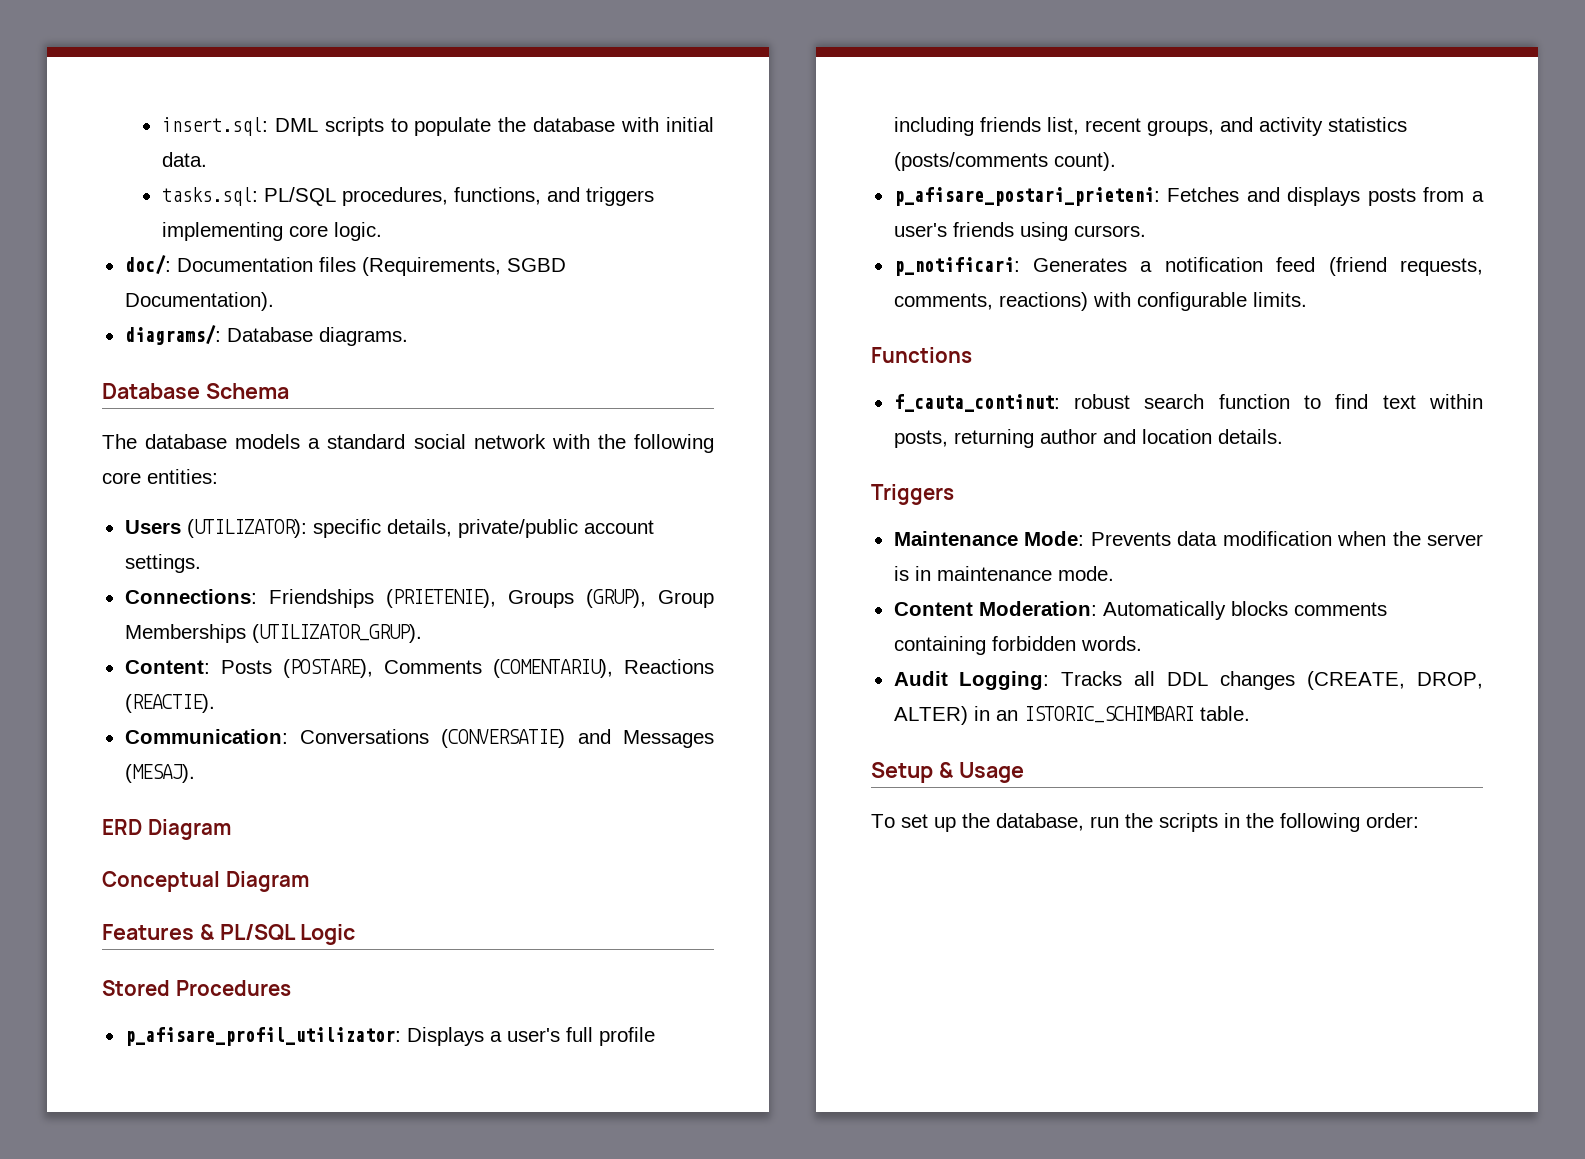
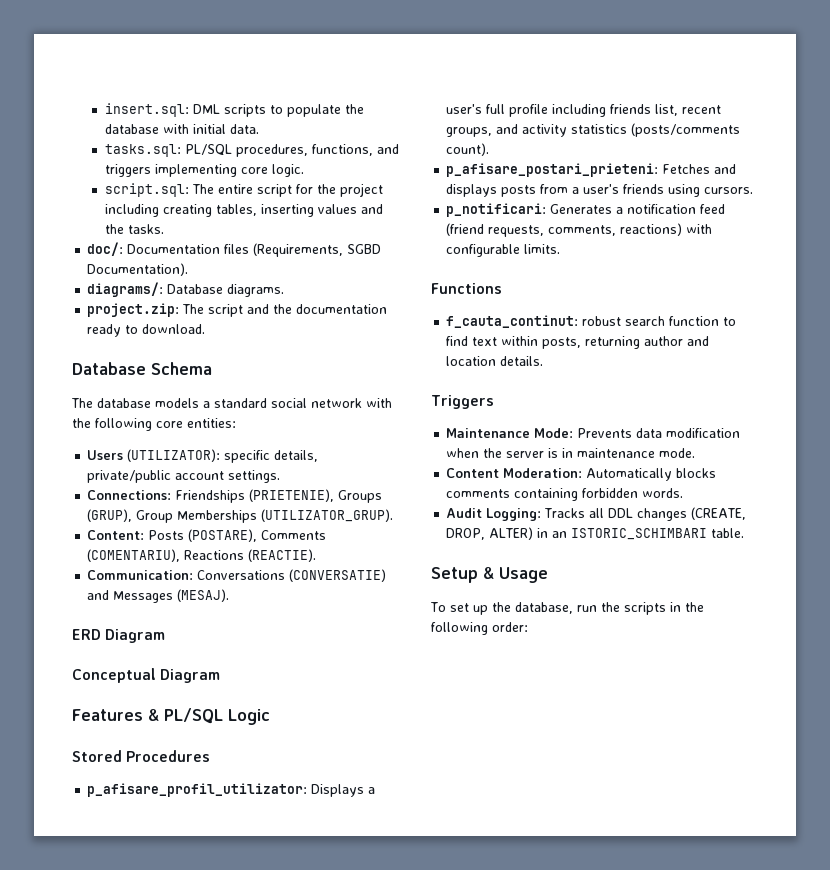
+ script.sql: The entire script for the project including creating tables, inserting values and the tasks.
+ project.zip: The script and the documentation ready to download.

